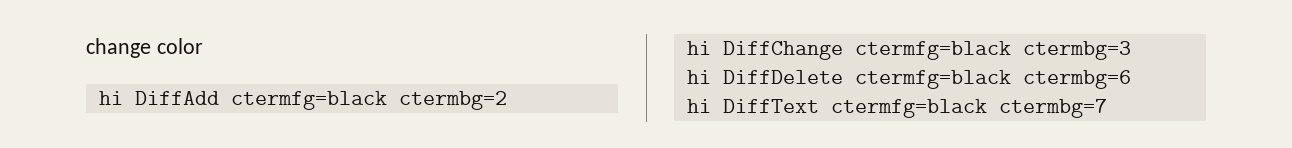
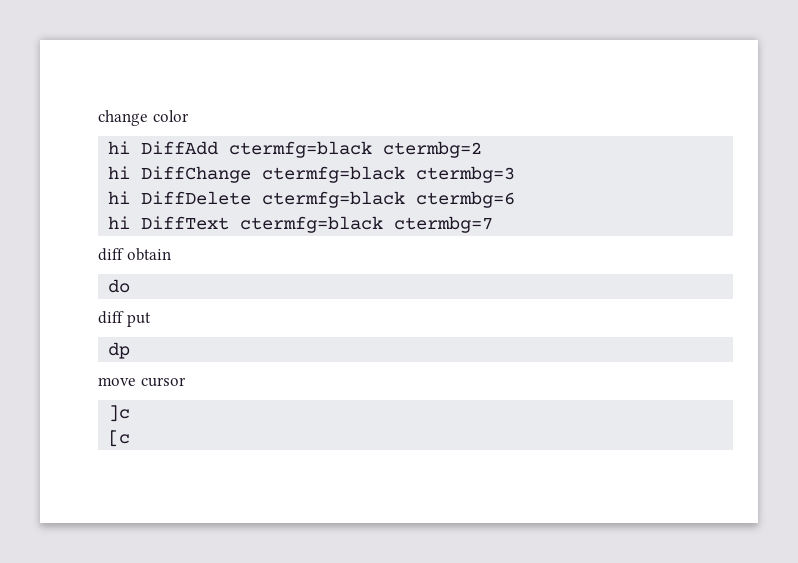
+ diff obtain
+ do
+ diff put
+ dp
+ move cursor
+ ]c
+ [c

